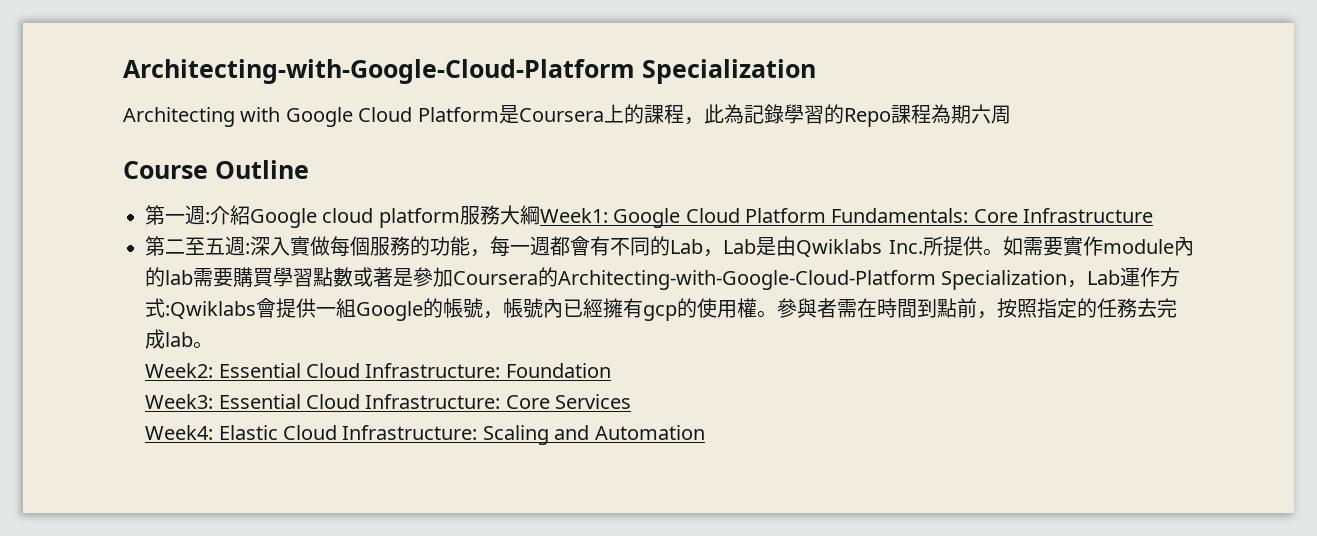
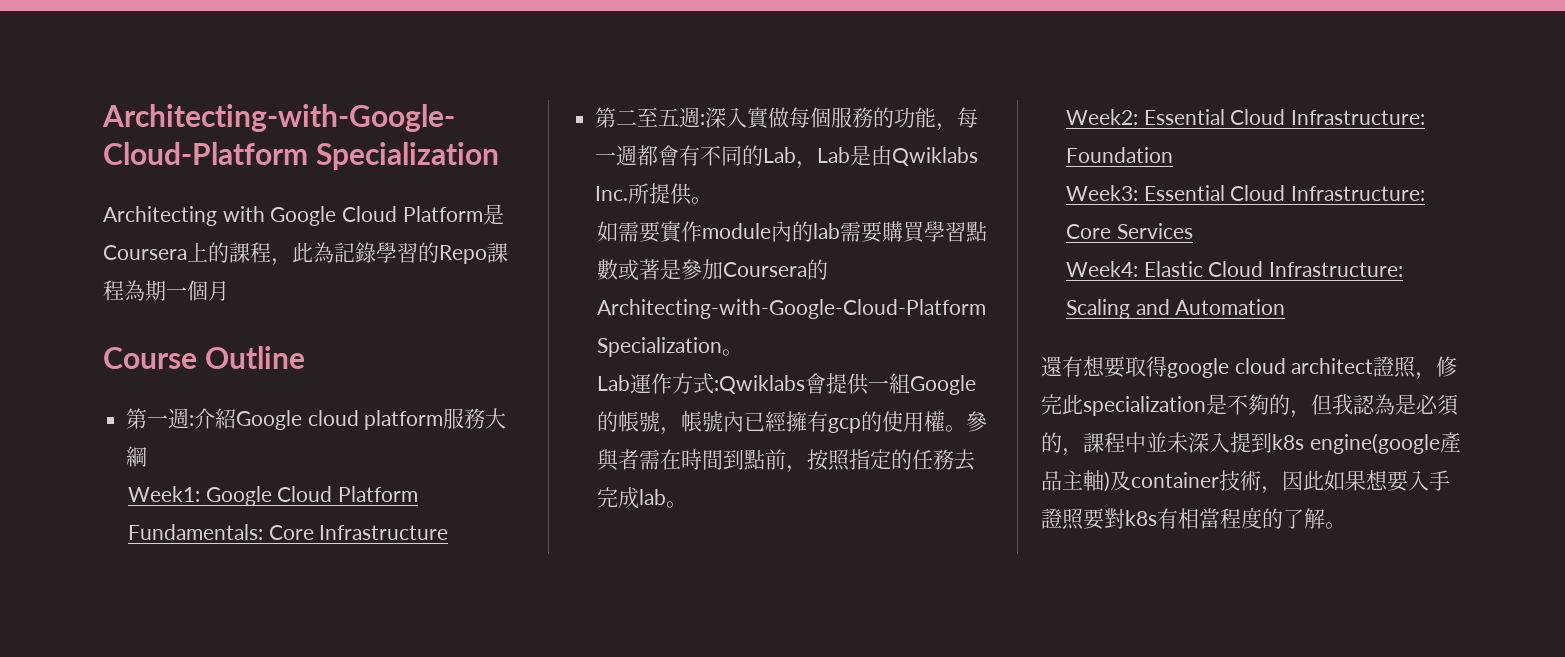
- Architecting with Google Cloud Platform是Coursera上的課程，此為記錄學習的Repo課程為期六周
+ Architecting with Google Cloud Platform是Coursera上的課程，此為記錄學習的Repo課程為期一個月
- 第一週:介紹Google cloud platform服務大綱Week1: Google Cloud Platform Fundamentals: Core Infrastructure
+ 第一週:介紹Google cloud platform服務大綱
+ Week1: Google Cloud Platform Fundamentals: Core Infrastructure
- 第二至五週:深入實做每個服務的功能，每一週都會有不同的Lab，Lab是由Qwiklabs Inc.所提供。如需要實作module內的lab需要購買學習點數或著是參加Coursera的Architecting-with-Google-Cloud-Platform Specialization，Lab運作方式:Qwiklabs會提供一組Google的帳號，帳號內已經擁有gcp的使用權。
+ 第二至五週:深入實做每個服務的功能，每一週都會有不同的Lab，Lab是由Qwiklabs Inc.所提供。
+ 如需要實作module內的lab需要購買學習點數或著是參加Coursera的Architecting-with-Google-Cloud-Platform Specialization。
+ Lab運作方式:Qwiklabs會提供一組Google的帳號，帳號內已經擁有gcp的使用權。
+ 還有想要取得google cloud architect證照，修完此specialization是不夠的，但我認為是必須的，課程中並未深入提到k8s engine(google產品主軸)及container技術，因此如果想要入手證照要對k8s有相當程度的了解。

